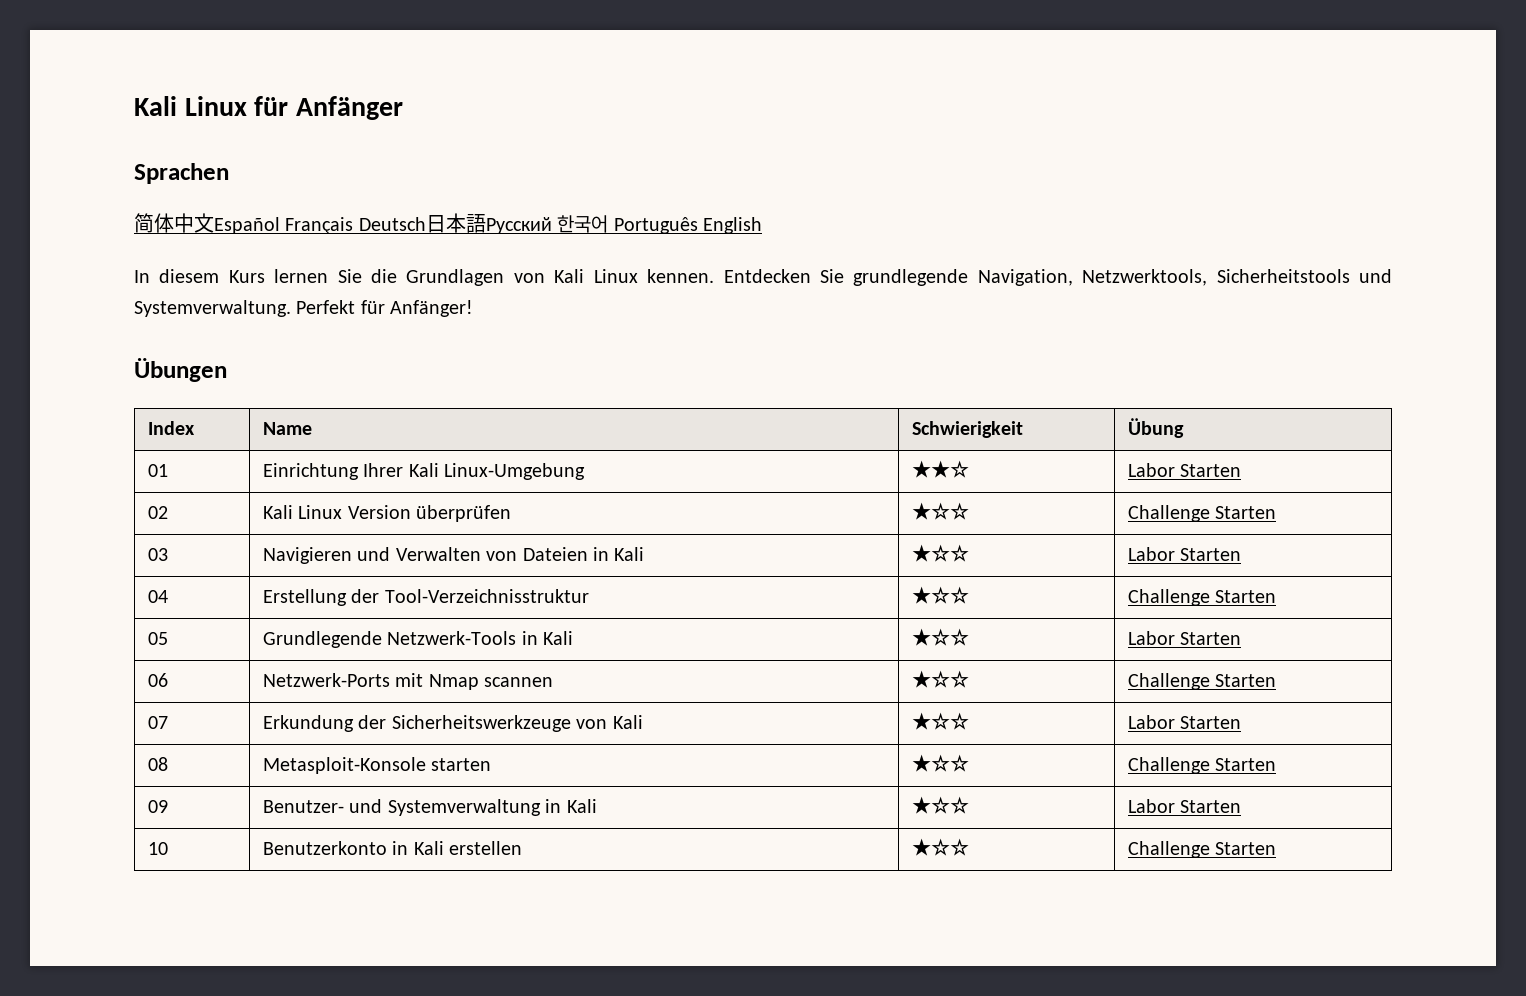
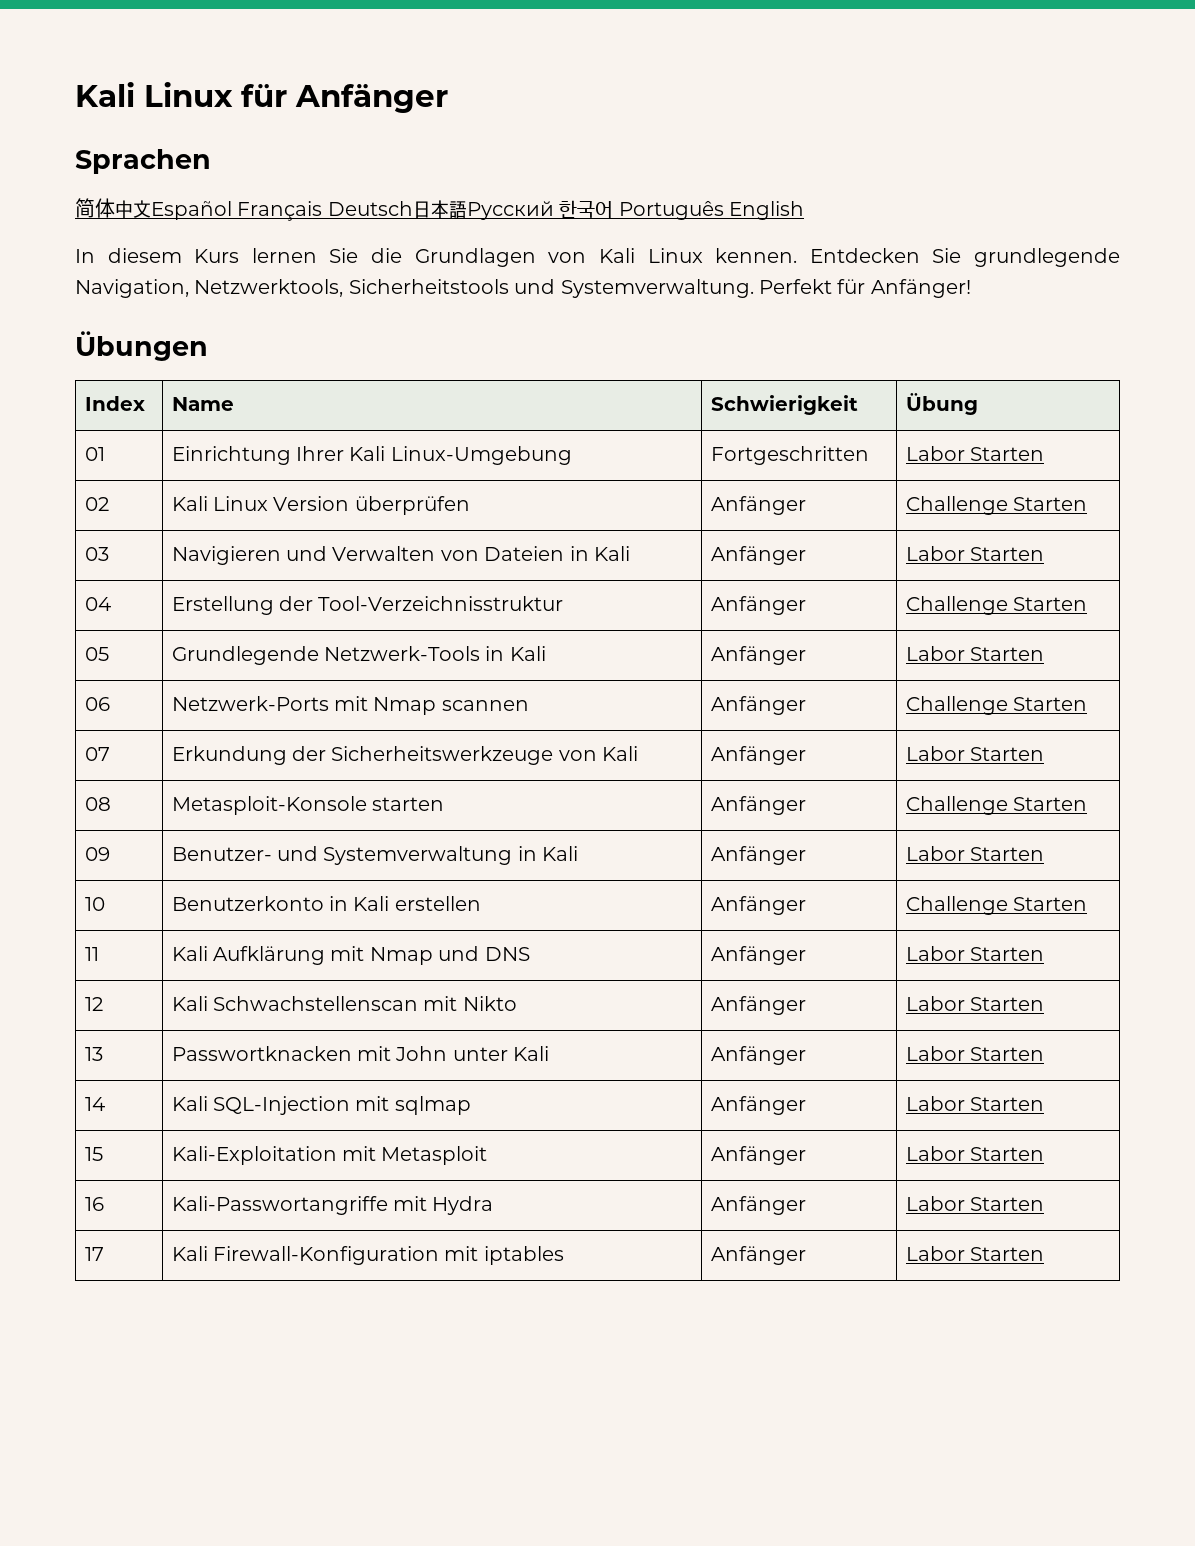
- 01 | Einrichtung Ihrer Kali Linux-Umgebung | ★★☆ | Labor Starten
+ 01 | Einrichtung Ihrer Kali Linux-Umgebung | Fortgeschritten | Labor Starten
- 02 | Kali Linux Version überprüfen | ★☆☆ | Challenge Starten
+ 02 | Kali Linux Version überprüfen | Anfänger | Challenge Starten
- 03 | Navigieren und Verwalten von Dateien in Kali | ★☆☆ | Labor Starten
+ 03 | Navigieren und Verwalten von Dateien in Kali | Anfänger | Labor Starten
- 04 | Erstellung der Tool-Verzeichnisstruktur | ★☆☆ | Challenge Starten
+ 04 | Erstellung der Tool-Verzeichnisstruktur | Anfänger | Challenge Starten
- 05 | Grundlegende Netzwerk-Tools in Kali | ★☆☆ | Labor Starten
+ 05 | Grundlegende Netzwerk-Tools in Kali | Anfänger | Labor Starten
- 06 | Netzwerk-Ports mit Nmap scannen | ★☆☆ | Challenge Starten
+ 06 | Netzwerk-Ports mit Nmap scannen | Anfänger | Challenge Starten
- 07 | Erkundung der Sicherheitswerkzeuge von Kali | ★☆☆ | Labor Starten
+ 07 | Erkundung der Sicherheitswerkzeuge von Kali | Anfänger | Labor Starten
- 08 | Metasploit-Konsole starten | ★☆☆ | Challenge Starten
+ 08 | Metasploit-Konsole starten | Anfänger | Challenge Starten
- 09 | Benutzer- und Systemverwaltung in Kali | ★☆☆ | Labor Starten
+ 09 | Benutzer- und Systemverwaltung in Kali | Anfänger | Labor Starten
- 10 | Benutzerkonto in Kali erstellen | ★☆☆ | Challenge Starten
+ 10 | Benutzerkonto in Kali erstellen | Anfänger | Challenge Starten
+ 11 | Kali Aufklärung mit Nmap und DNS | Anfänger | Labor Starten
+ 12 | Kali Schwachstellenscan mit Nikto | Anfänger | Labor Starten
+ 13 | Passwortknacken mit John unter Kali | Anfänger | Labor Starten
+ 14 | Kali SQL-Injection mit sqlmap | Anfänger | Labor Starten
+ 15 | Kali-Exploitation mit Metasploit | Anfänger | Labor Starten
+ 16 | Kali-Passwortangriffe mit Hydra | Anfänger | Labor Starten
+ 17 | Kali Firewall-Konfiguration mit iptables | Anfänger | Labor Starten

